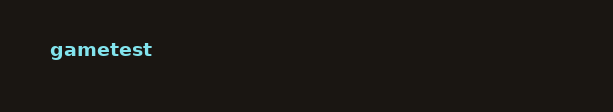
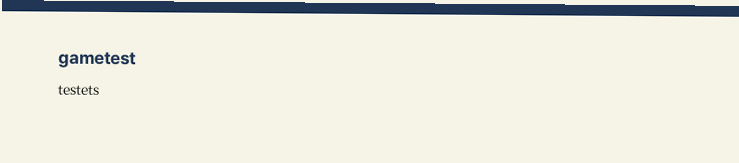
+ testets

